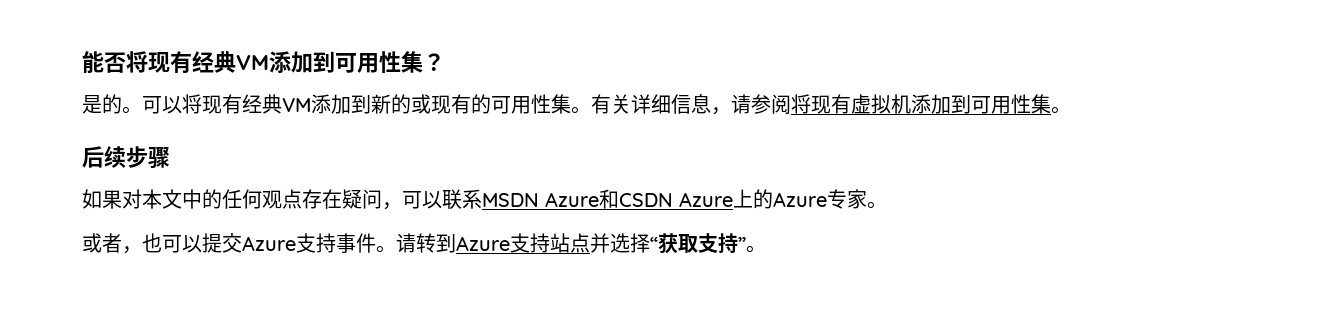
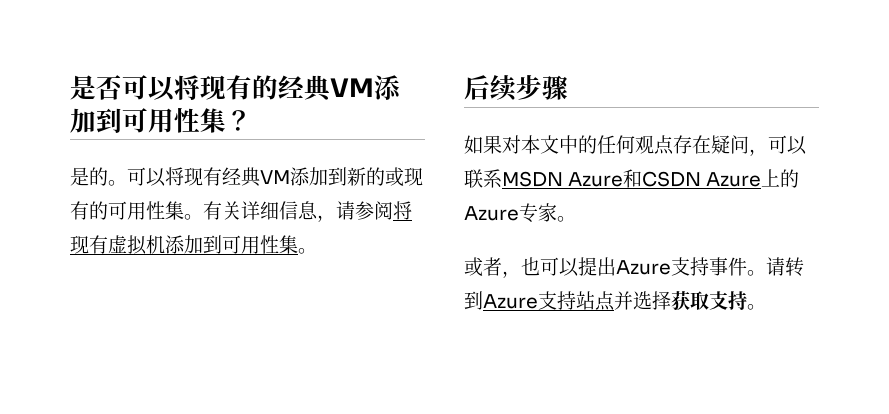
- 能否将现有经典VM添加到可用性集？
+ 是否可以将现有的经典VM添加到可用性集？
- 或者，也可以提交Azure支持事件。
+ 或者，也可以提出Azure支持事件。
- 请转到Azure支持站点并选择“获取支持”。
+ 请转到Azure支持站点并选择获取支持。

